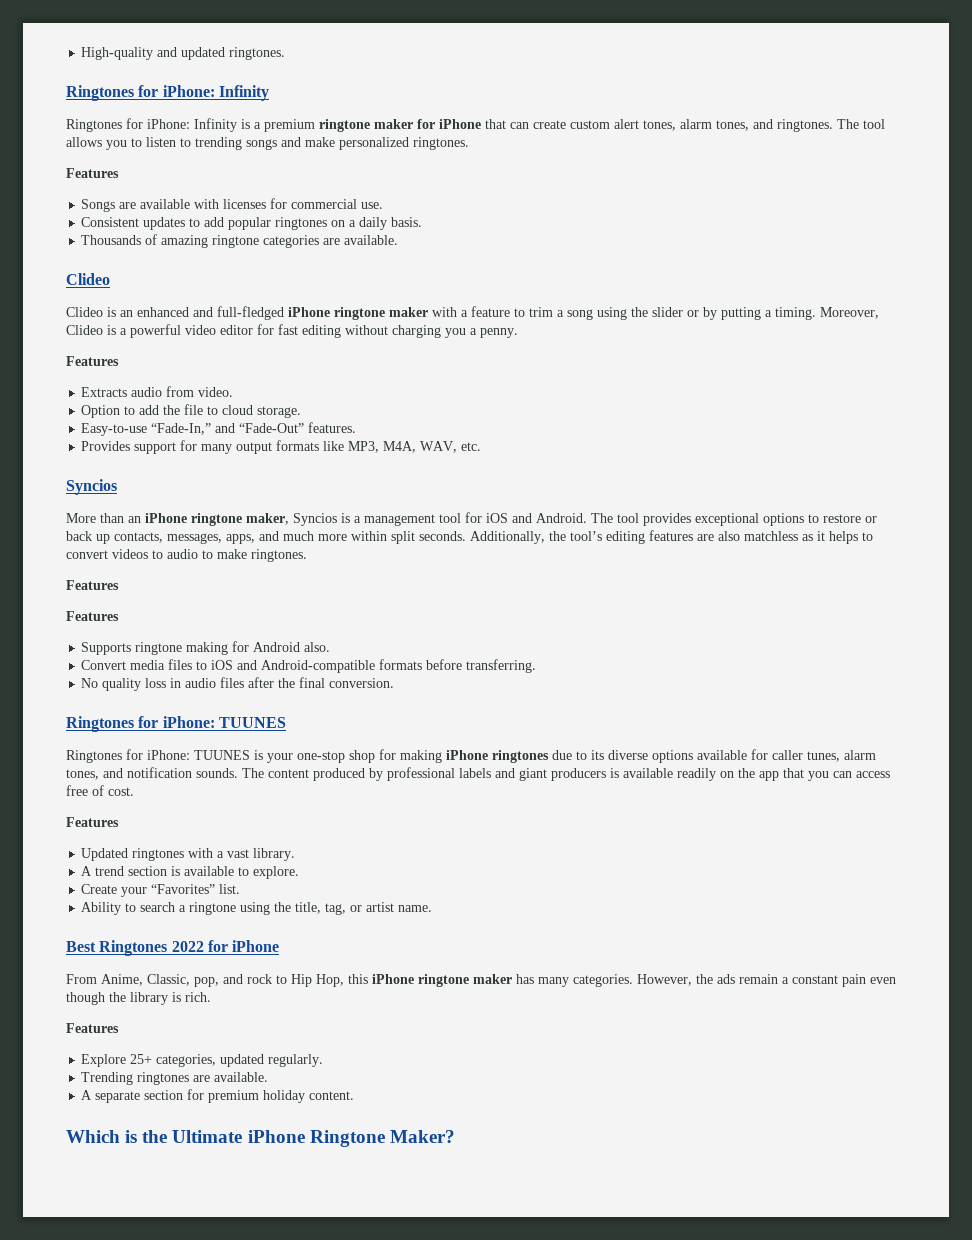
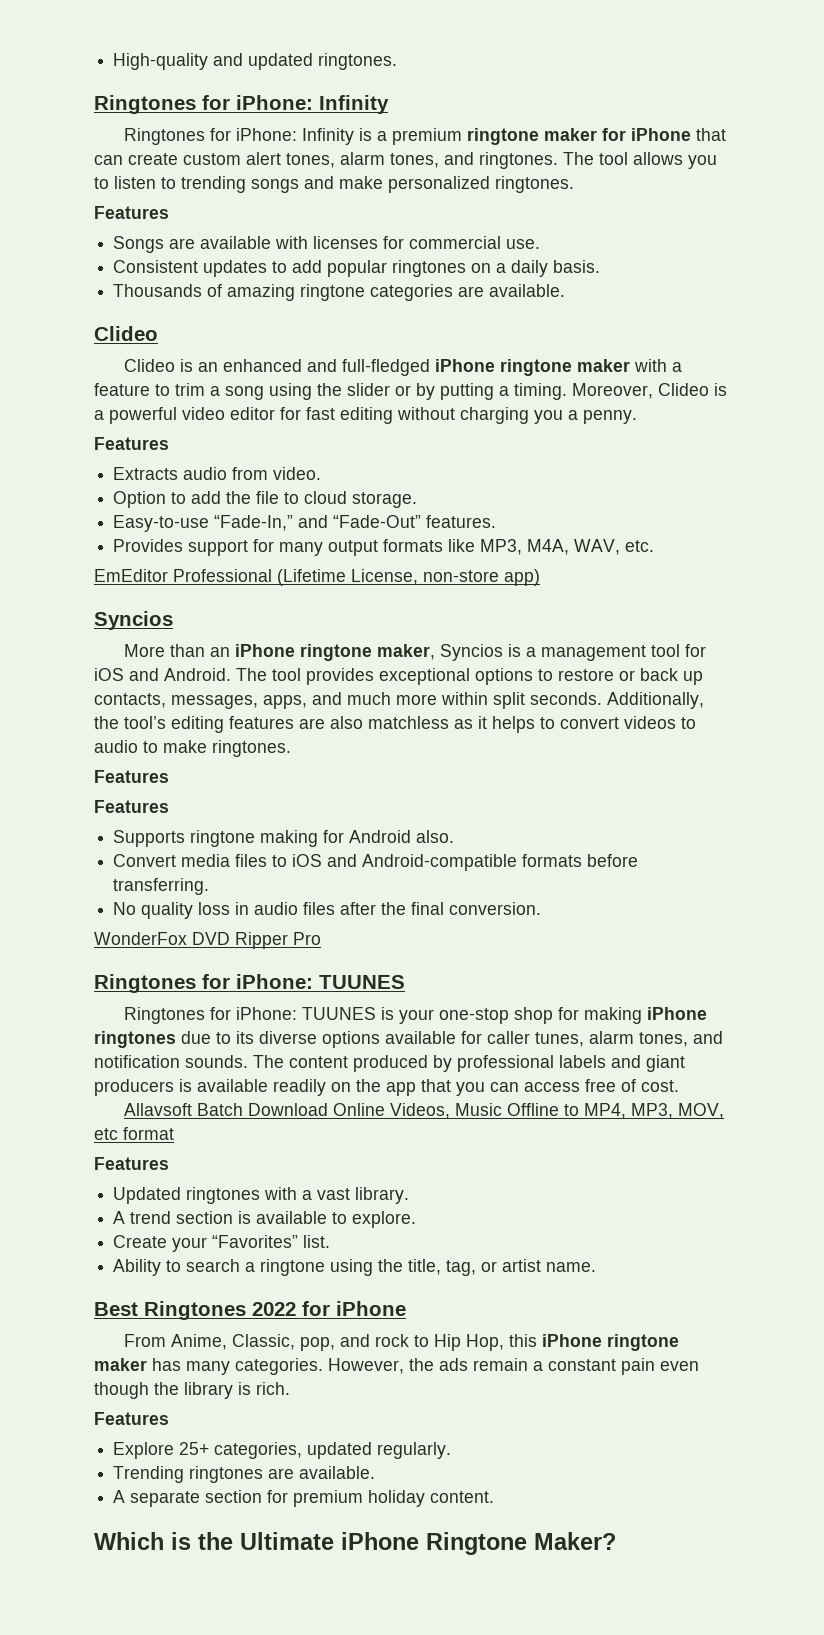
+ EmEditor Professional (Lifetime License, non-store app)
+ WonderFox DVD Ripper Pro
+ Allavsoft Batch Download Online Videos, Music Offline to MP4, MP3, MOV, etc format

